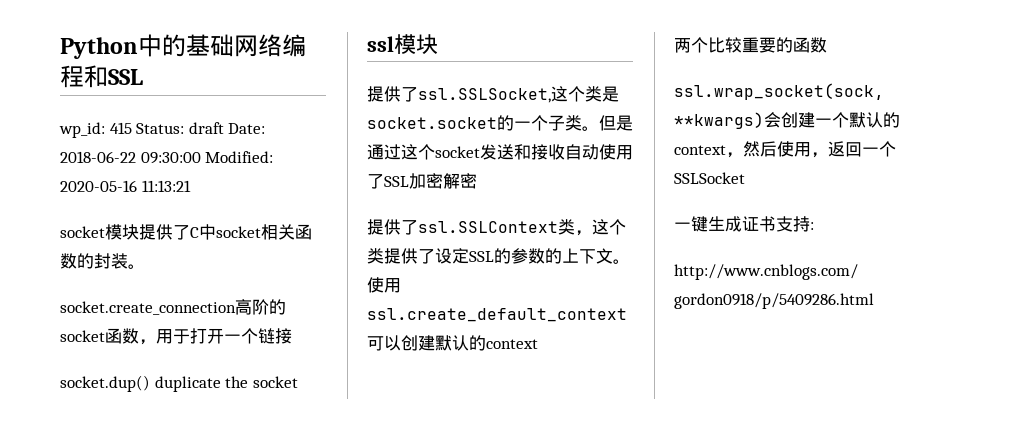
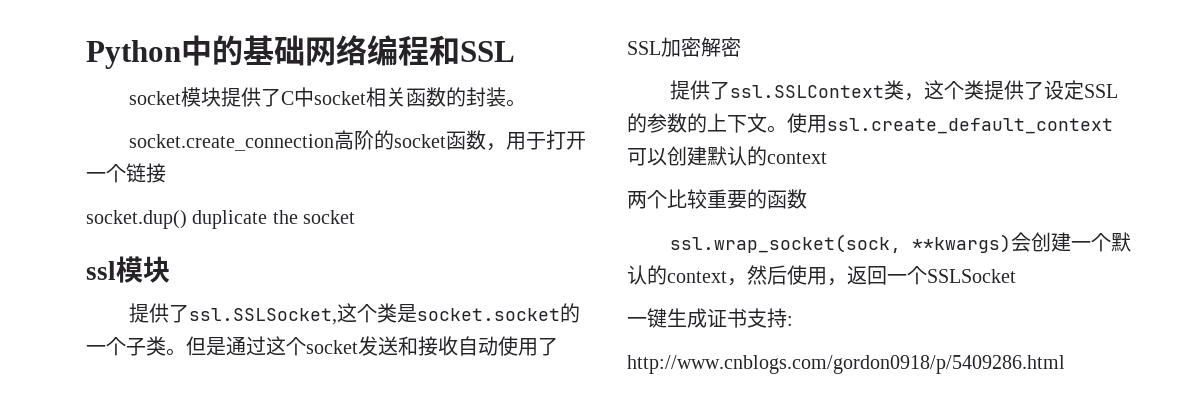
- wp_id: 415 Status: draft Date: 2018-06-22 09:30:00 Modified: 2020-05-16 11:13:21

